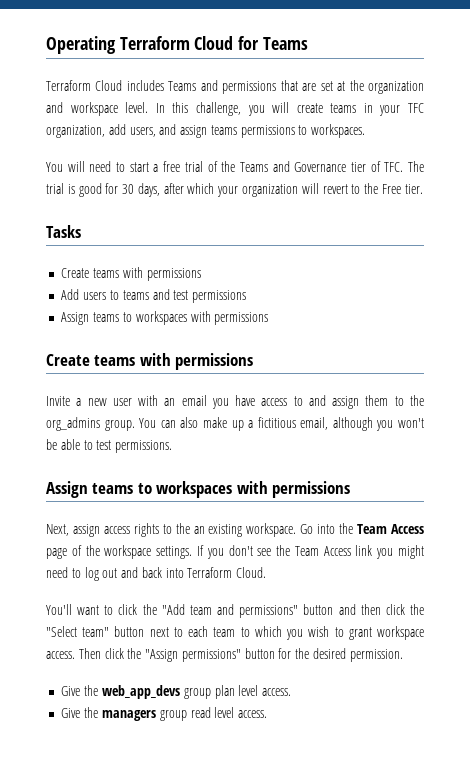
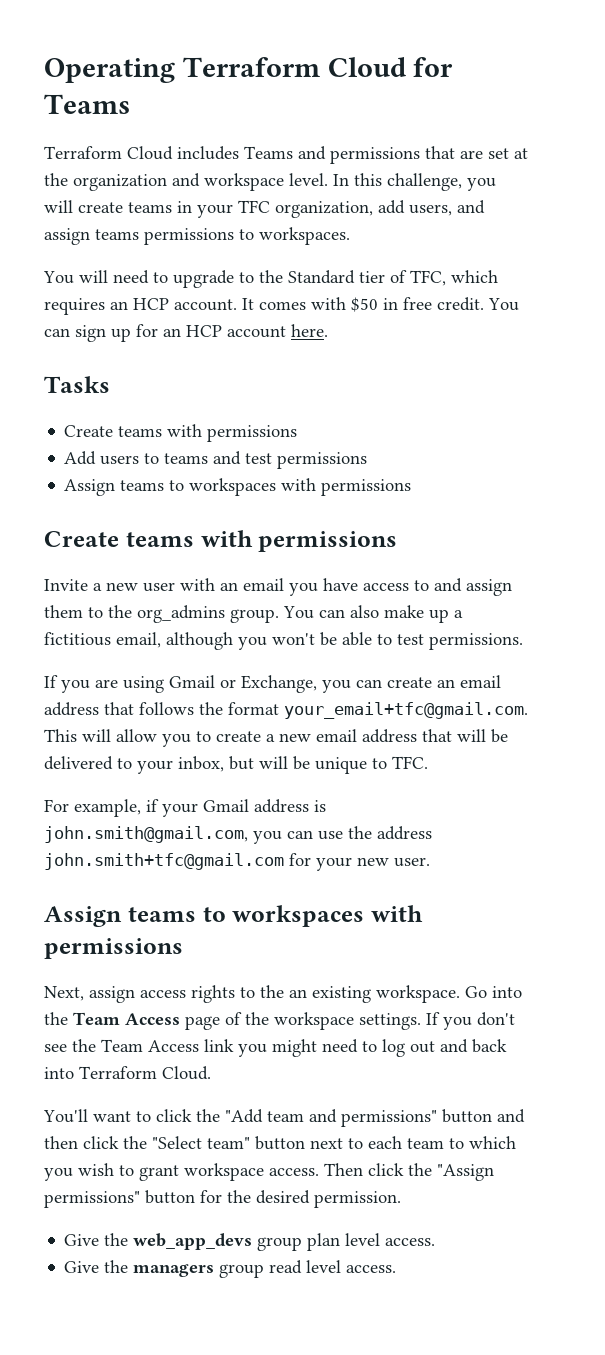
- You will need to start a free trial of the Teams and Governance tier of TFC. The trial is good for 30 days, after which your organization will revert to the Free tier.
+ You will need to upgrade to the Standard tier of TFC, which requires an HCP account. It comes with $50 in free credit. You can sign up for an HCP account here.
+ If you are using Gmail or Exchange, you can create an email address that follows the format your_email+tfc@gmail.com. This will allow you to create a new email address that will be delivered to your inbox, but will be unique to TFC.
+ For example, if your Gmail address is john.smith@gmail.com, you can use the address john.smith+tfc@gmail.com for your new user.

